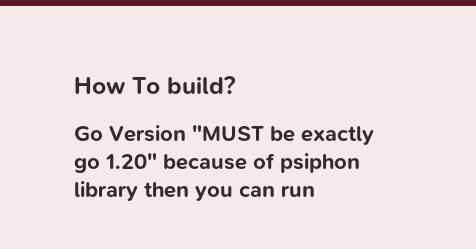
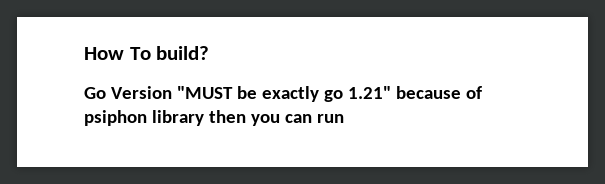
- Go Version "MUST be exactly go 1.20" because of psiphon library then you can run
+ Go Version "MUST be exactly go 1.21" because of psiphon library then you can run

